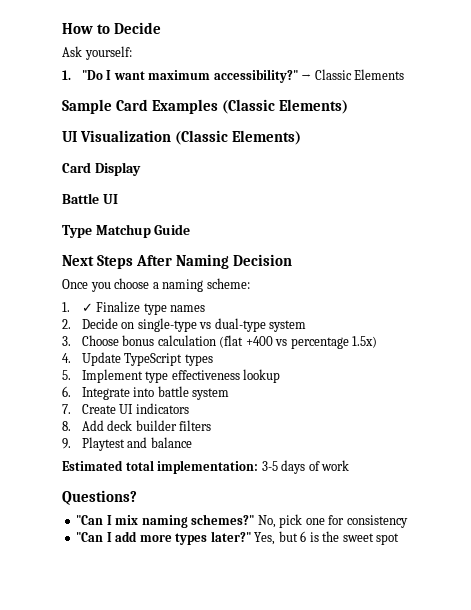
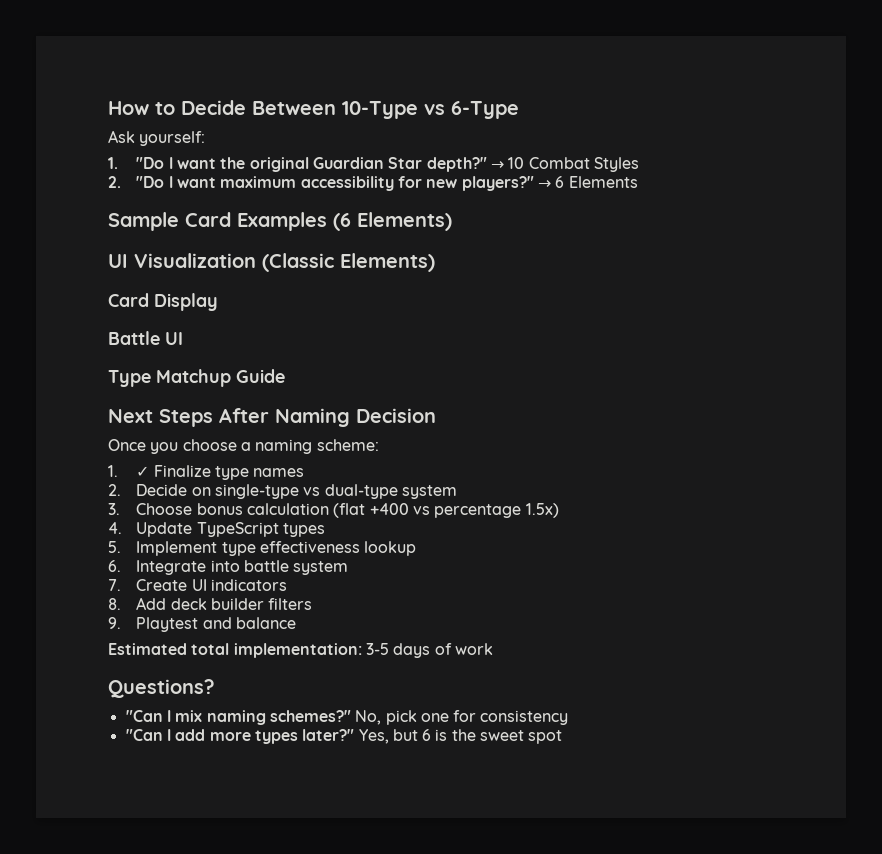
- How to Decide
+ How to Decide Between 10-Type vs 6-Type
- 1. "Do I want maximum accessibility?" → Classic Elements
+ 1. "Do I want the original Guardian Star depth?" → 10 Combat Styles
+ 2. "Do I want maximum accessibility for new players?" → 6 Elements
- Sample Card Examples (Classic Elements)
+ Sample Card Examples (6 Elements)

